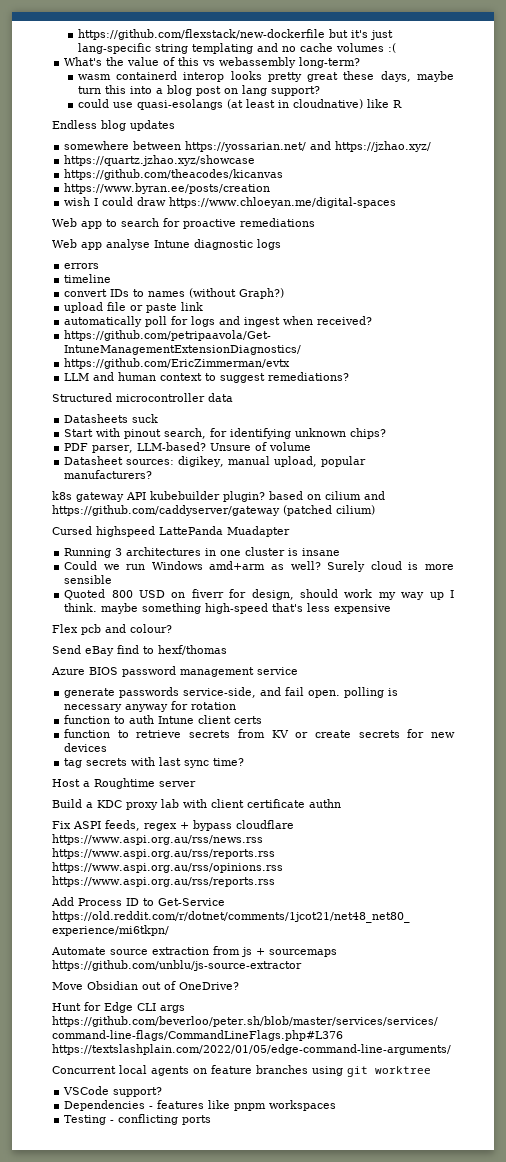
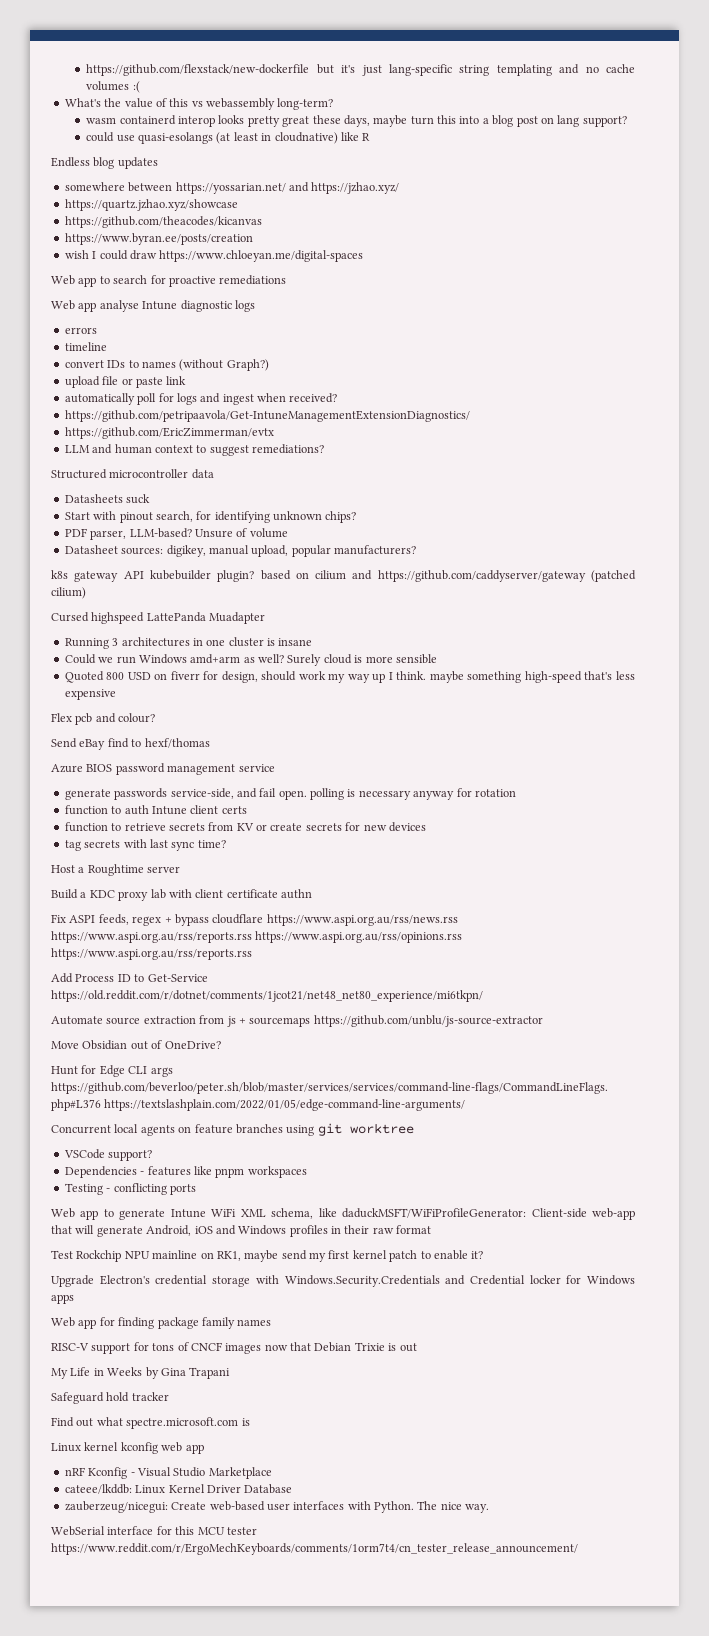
+ Web app to generate Intune WiFi XML schema, like daduckMSFT/WiFiProfileGenerator: Client-side web-app that will generate Android, iOS and Windows profiles in their raw format
+ Test Rockchip NPU mainline on RK1, maybe send my first kernel patch to enable it?
+ Upgrade Electron's credential storage with Windows.Security.Credentials and Credential locker for Windows apps
+ Web app for finding package family names
+ RISC-V support for tons of CNCF images now that Debian Trixie is out
+ My Life in Weeks by Gina Trapani
+ Safeguard hold tracker
+ Find out what spectre.microsoft.com is
+ Linux kernel kconfig web app
+ nRF Kconfig - Visual Studio Marketplace
+ cateee/lkddb: Linux Kernel Driver Database
+ zauberzeug/nicegui: Create web-based user interfaces with Python. The nice way.
+ WebSerial interface for this MCU tester https://www.reddit.com/r/ErgoMechKeyboards/comments/1orm7t4/cn_tester_release_announcement/

